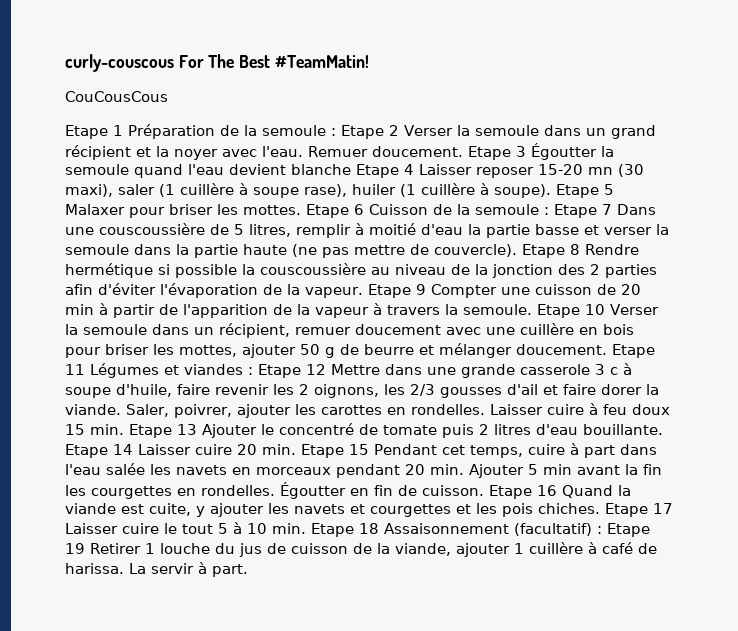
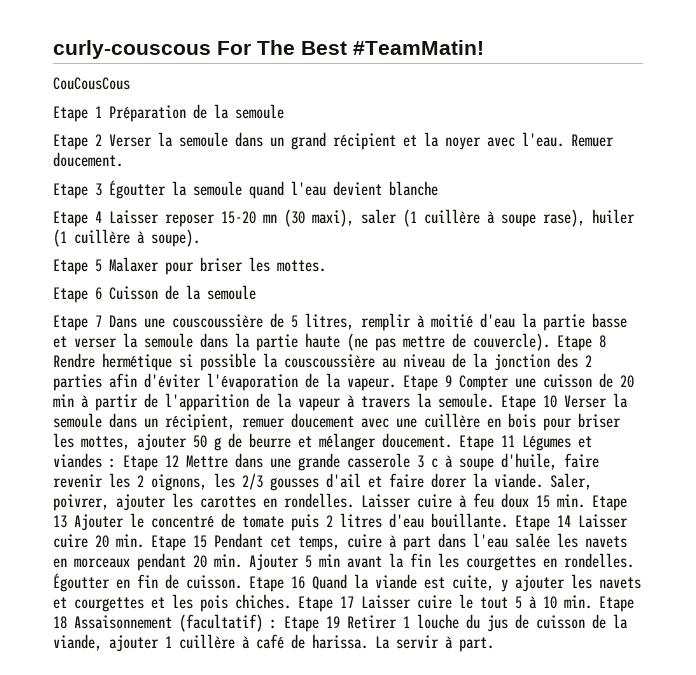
- Etape 1 Préparation de la semoule : Etape 2 Verser la semoule dans un grand récipient et la noyer avec l'eau.
+ Etape 1 Préparation de la semoule
+ Etape 2 Verser la semoule dans un grand récipient et la noyer avec l'eau.
- Remuer doucement. Etape 3 Égoutter la semoule quand l'eau devient blanche Etape 4 Laisser reposer 15-20 mn (30 maxi), saler (1 cuillère à soupe rase), huiler (1 cuillère à soupe). Etape 5 Malaxer pour briser les mottes. Etape 6 Cuisson de la semoule : Etape 7 Dans une couscoussière de 5 litres, remplir à moitié d'eau la partie basse et verser la semoule dans la partie haute (ne pas mettre de couvercle).
+ Remuer doucement.
+ Etape 3 Égoutter la semoule quand l'eau devient blanche
+ Etape 4 Laisser reposer 15-20 mn (30 maxi), saler (1 cuillère à soupe rase), huiler (1 cuillère à soupe).
+ Etape 5 Malaxer pour briser les mottes.
+ Etape 6 Cuisson de la semoule
+ Etape 7 Dans une couscoussière de 5 litres, remplir à moitié d'eau la partie basse et verser la semoule dans la partie haute (ne pas mettre de couvercle).

